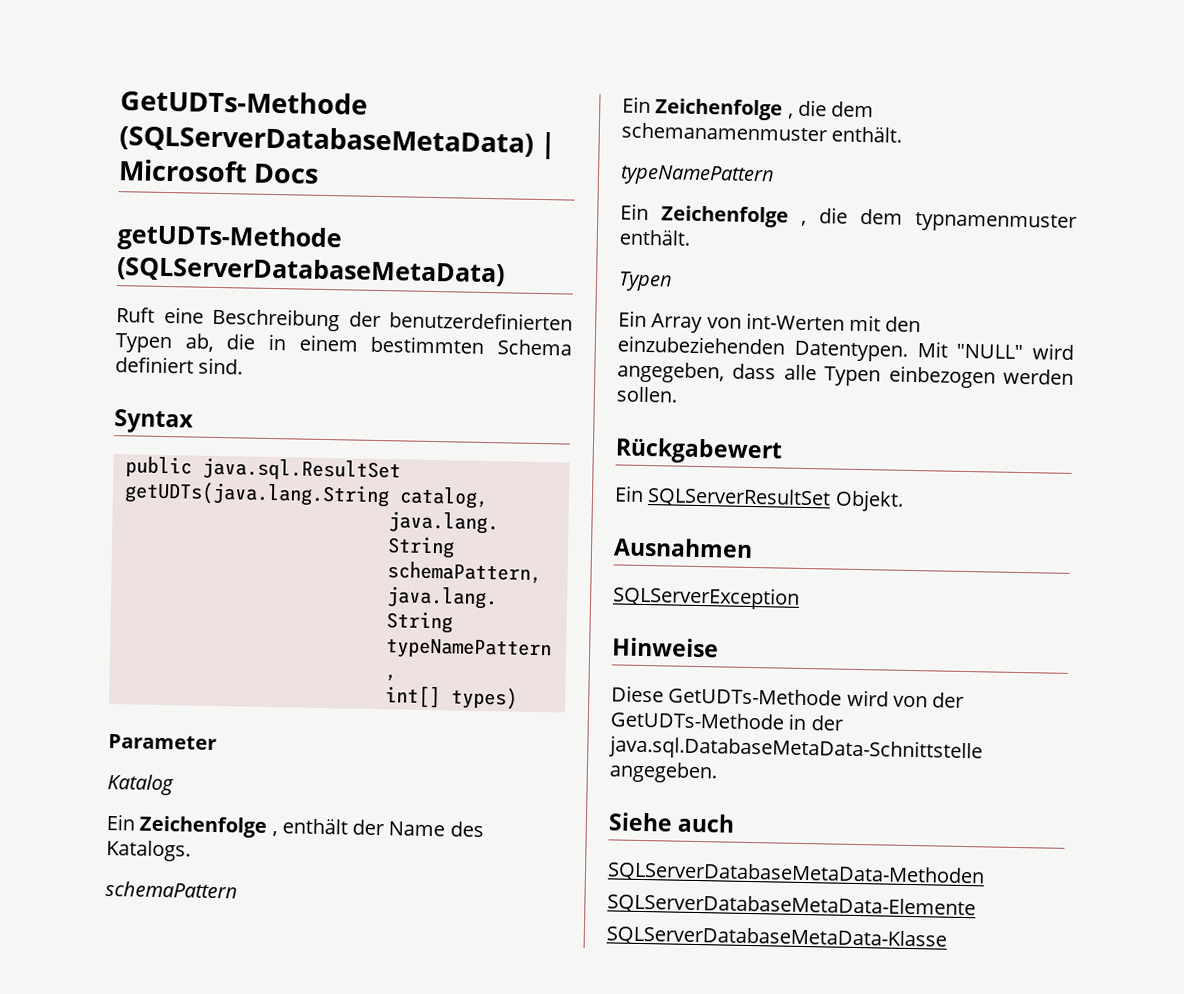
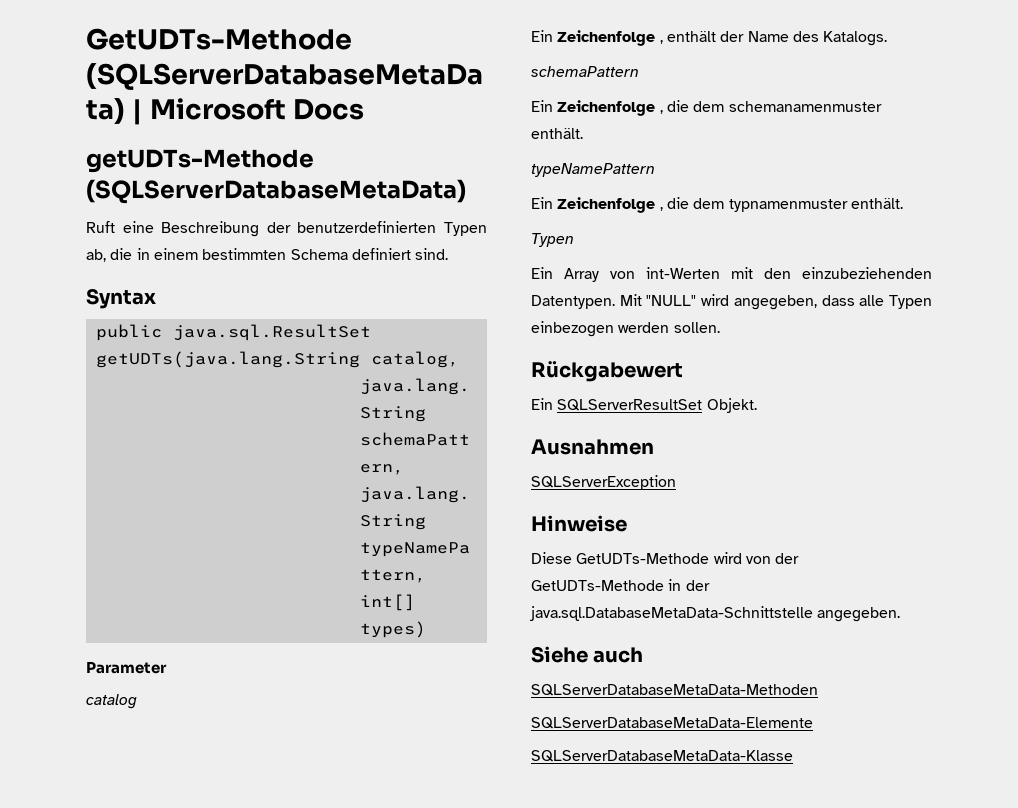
- Katalog
+ catalog

